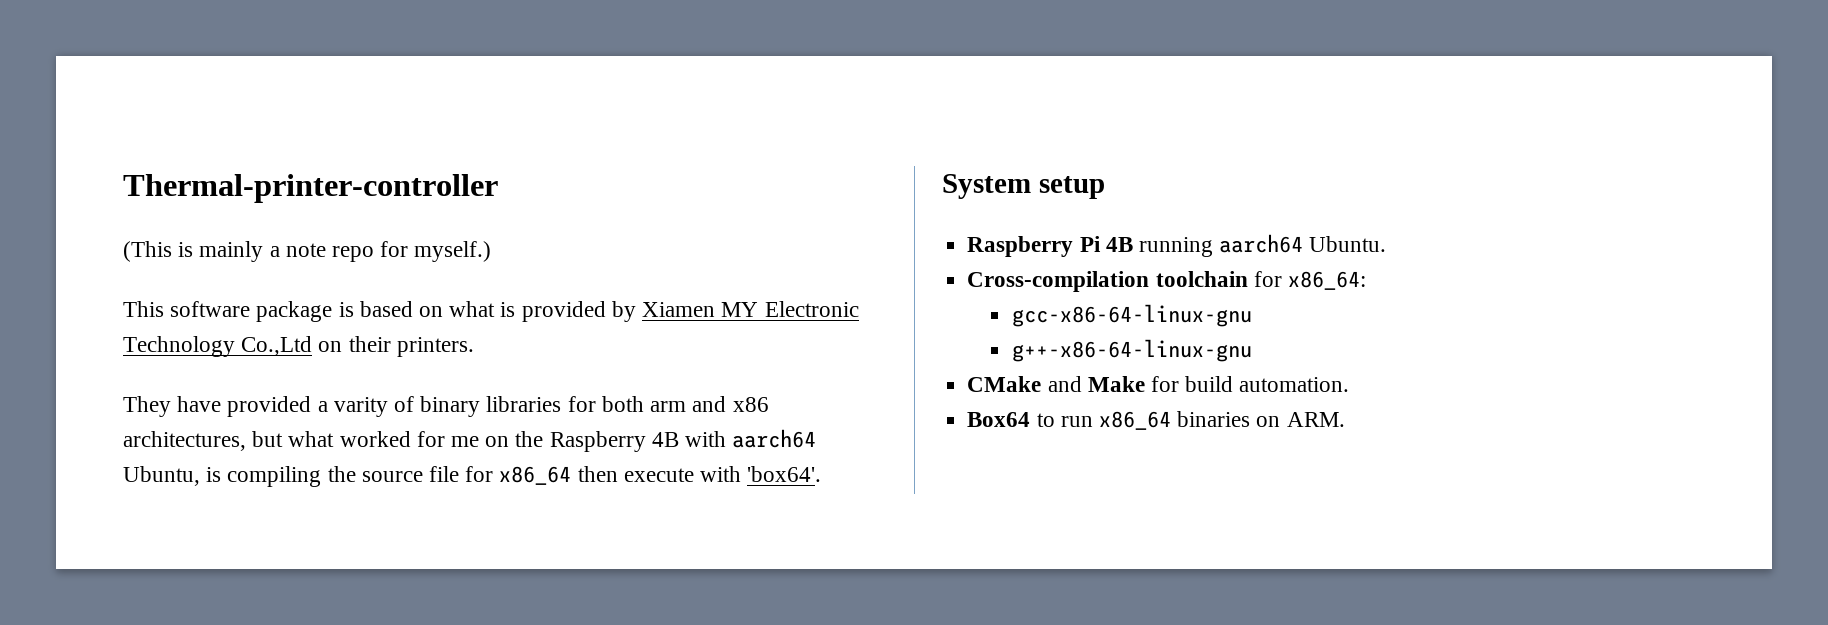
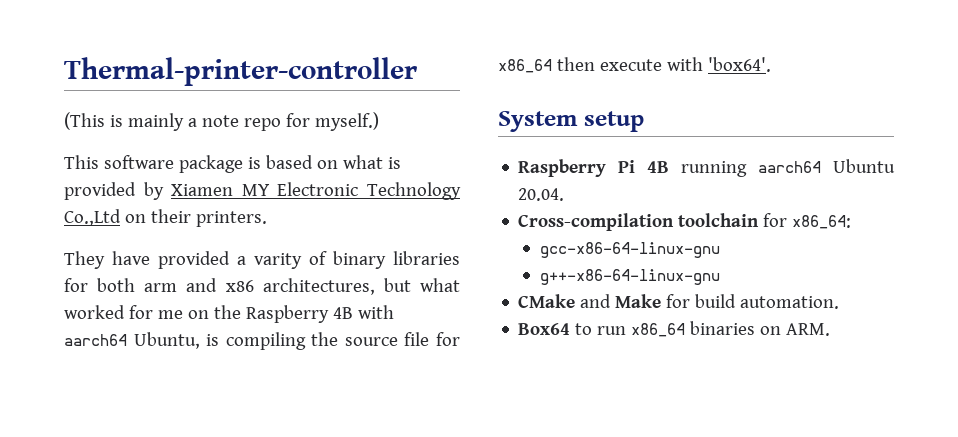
- Raspberry Pi 4B running aarch64 Ubuntu.
+ Raspberry Pi 4B running aarch64 Ubuntu 20.04.

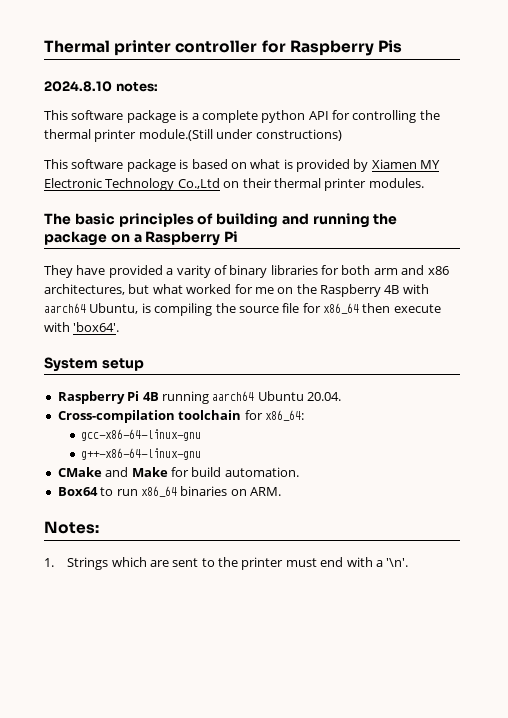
- Thermal-printer-controller
- (This is mainly a note repo for myself.)
+ Thermal printer controller for Raspberry Pis
+ 2024.8.10 notes:
+ This software package is a complete python API for controlling the thermal printer module.(Still under constructions)
- This software package is based on what is provided by Xiamen MY Electronic Technology Co.,Ltd on their printers.
+ This software package is based on what is provided by Xiamen MY Electronic Technology Co.,Ltd on their thermal printer modules.
+ The basic principles of building and running the package on a Raspberry Pi
+ Notes:
+ 1. Strings which are sent to the printer must end with a '\n'.

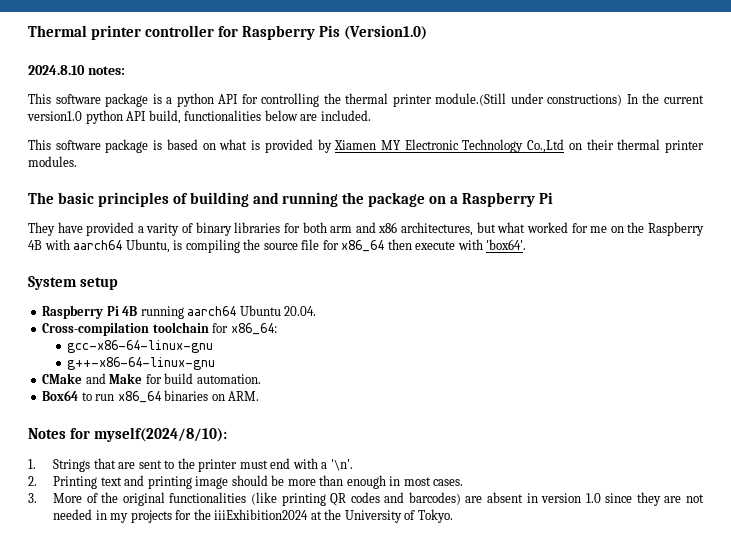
- Thermal printer controller for Raspberry Pis
+ Thermal printer controller for Raspberry Pis (Version1.0)
- This software package is a complete python API for controlling the thermal printer module.(Still under constructions)
+ This software package is a python API for controlling the thermal printer module.(Still under constructions) In the current version1.0 python API build, functionalities below are included.
- Notes:
+ Notes for myself(2024/8/10):
- 1. Strings which are sent to the printer must end with a '\n'.
+ 1. Strings that are sent to the printer must end with a '\n'.
+ 2. Printing text and printing image should be more than enough in most cases.
+ 3. More of the original functionalities (like printing QR codes and barcodes) are absent in version 1.0 since they are not needed in my projects for the iiiExhibition2024 at the University of Tokyo.

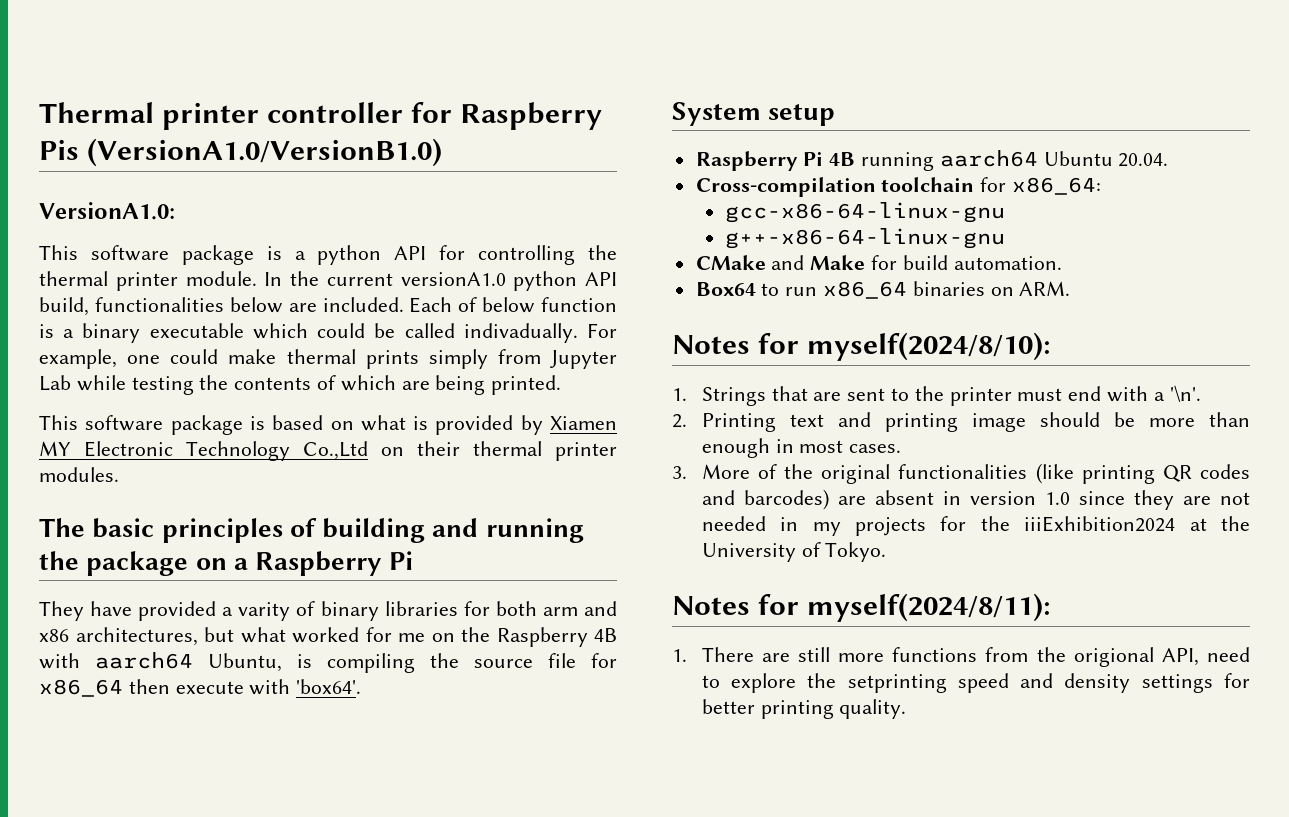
- Thermal printer controller for Raspberry Pis (Version1.0)
- 2024.8.10 notes:
+ Thermal printer controller for Raspberry Pis (VersionA1.0/VersionB1.0)
+ VersionA1.0:
- This software package is a python API for controlling the thermal printer module.(Still under constructions) In the current version1.0 python API build, functionalities below are included.
+ This software package is a python API for controlling the thermal printer module. In the current versionA1.0 python API build, functionalities below are included. Each of below function is a binary executable which could be called indivadually. For example, one could make thermal prints simply from Jupyter Lab while testing the contents of which are being printed.
+ Notes for myself(2024/8/11):
+ 1. There are still more functions from the origional API, need to explore the setprinting speed and density settings for better printing quality.

